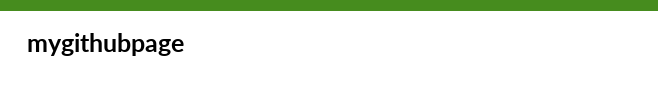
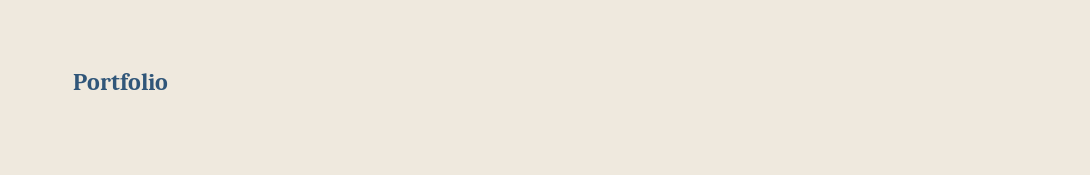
- mygithubpage
+ Portfolio

